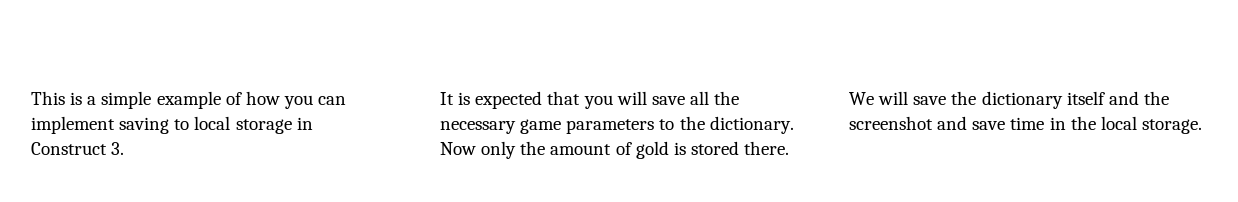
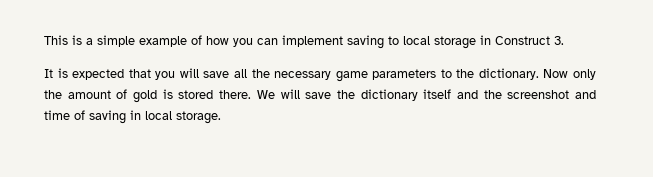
- We will save the dictionary itself and the screenshot and save time in the local storage.
+ We will save the dictionary itself and the screenshot and time of saving in local storage.

